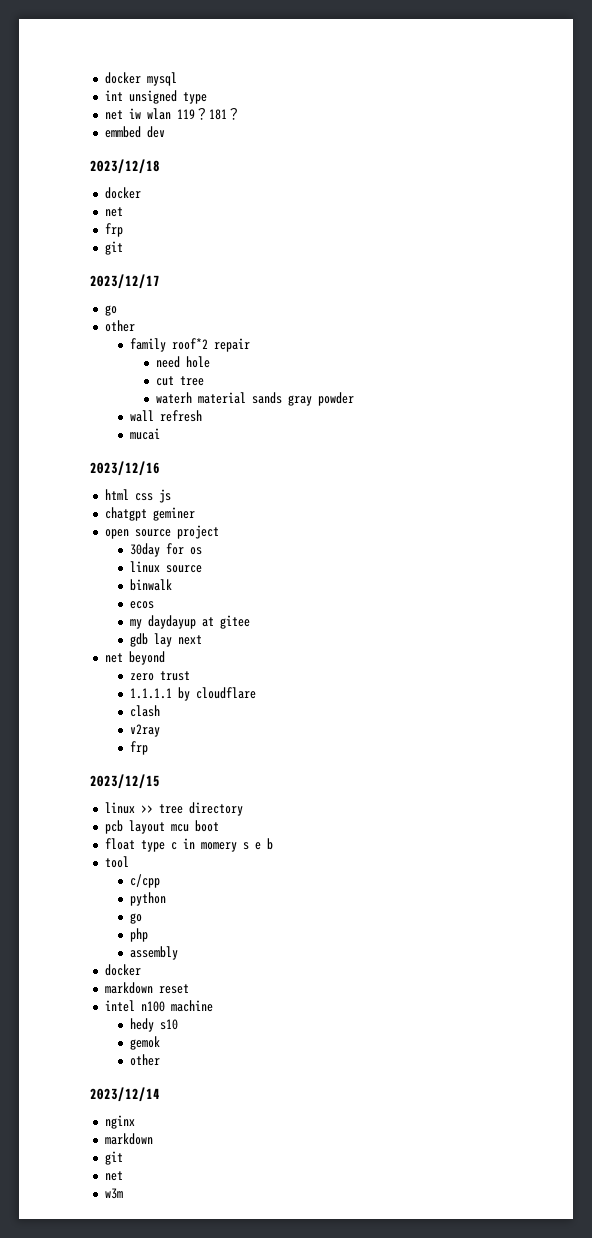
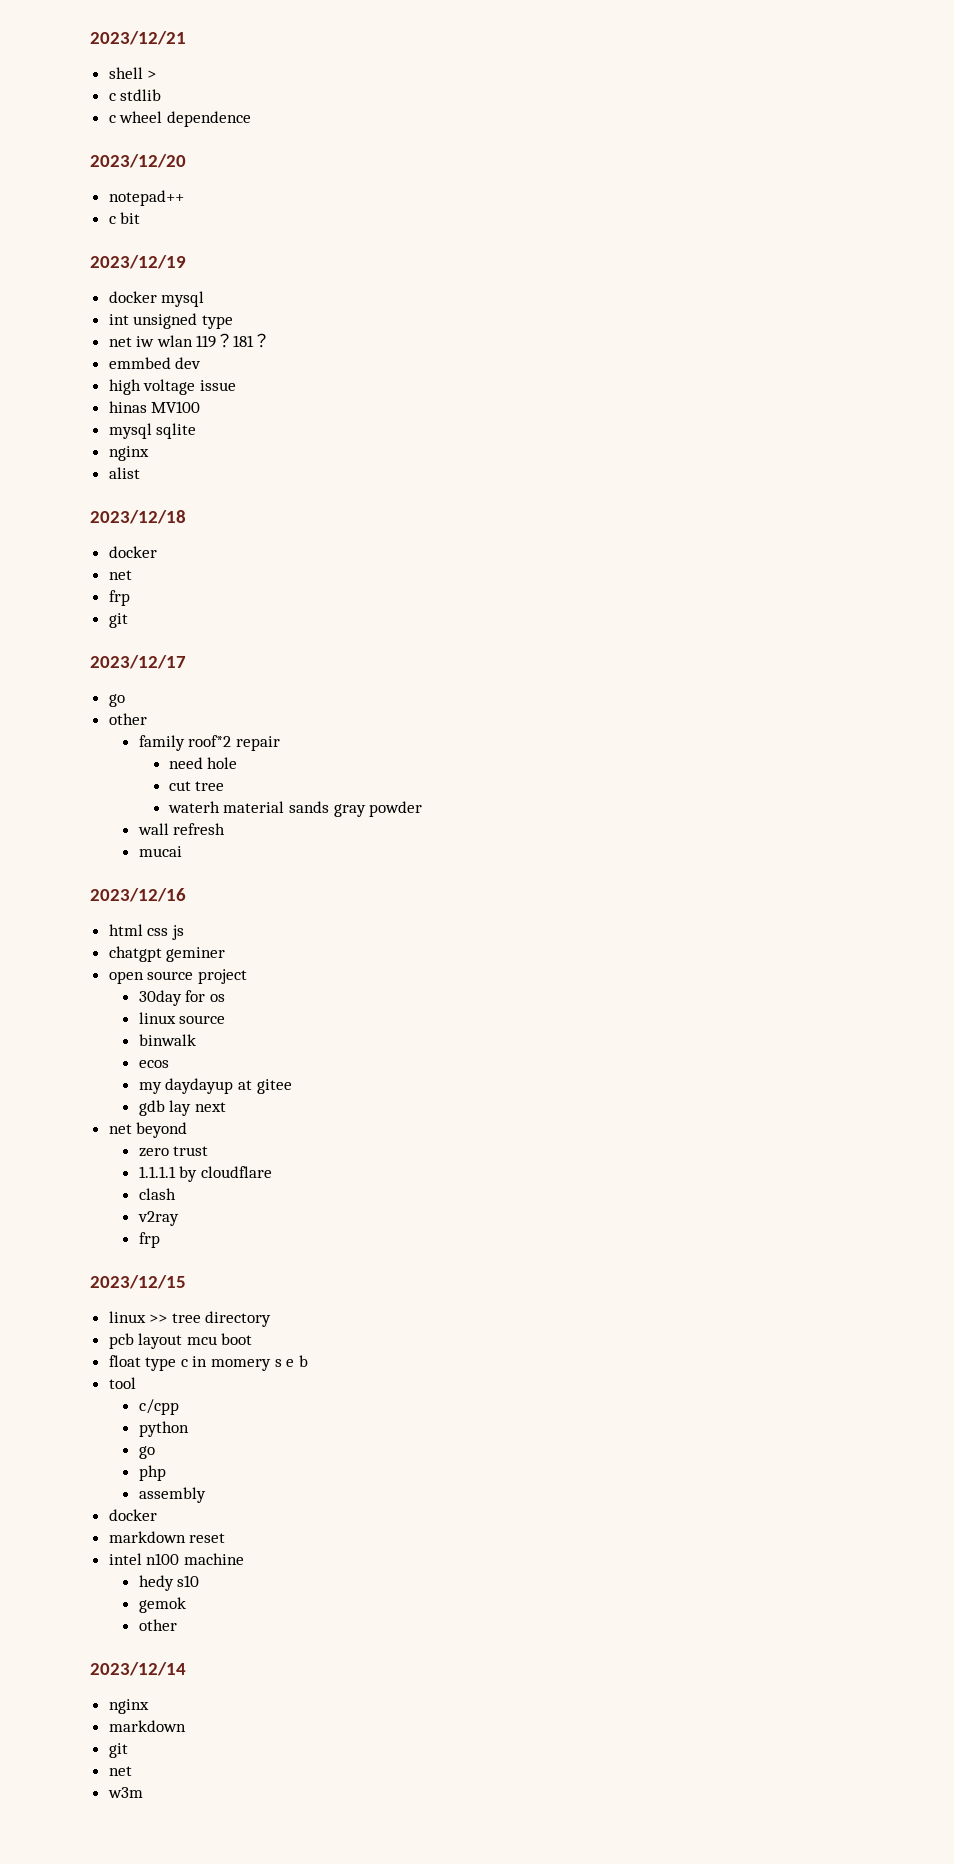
+ 2023/12/21
+ shell >
+ c stdlib
+ c wheel dependence
+ 2023/12/20
+ notepad++
+ c bit
+ 2023/12/19
+ high voltage issue
+ hinas MV100
+ mysql sqlite
+ nginx
+ alist

